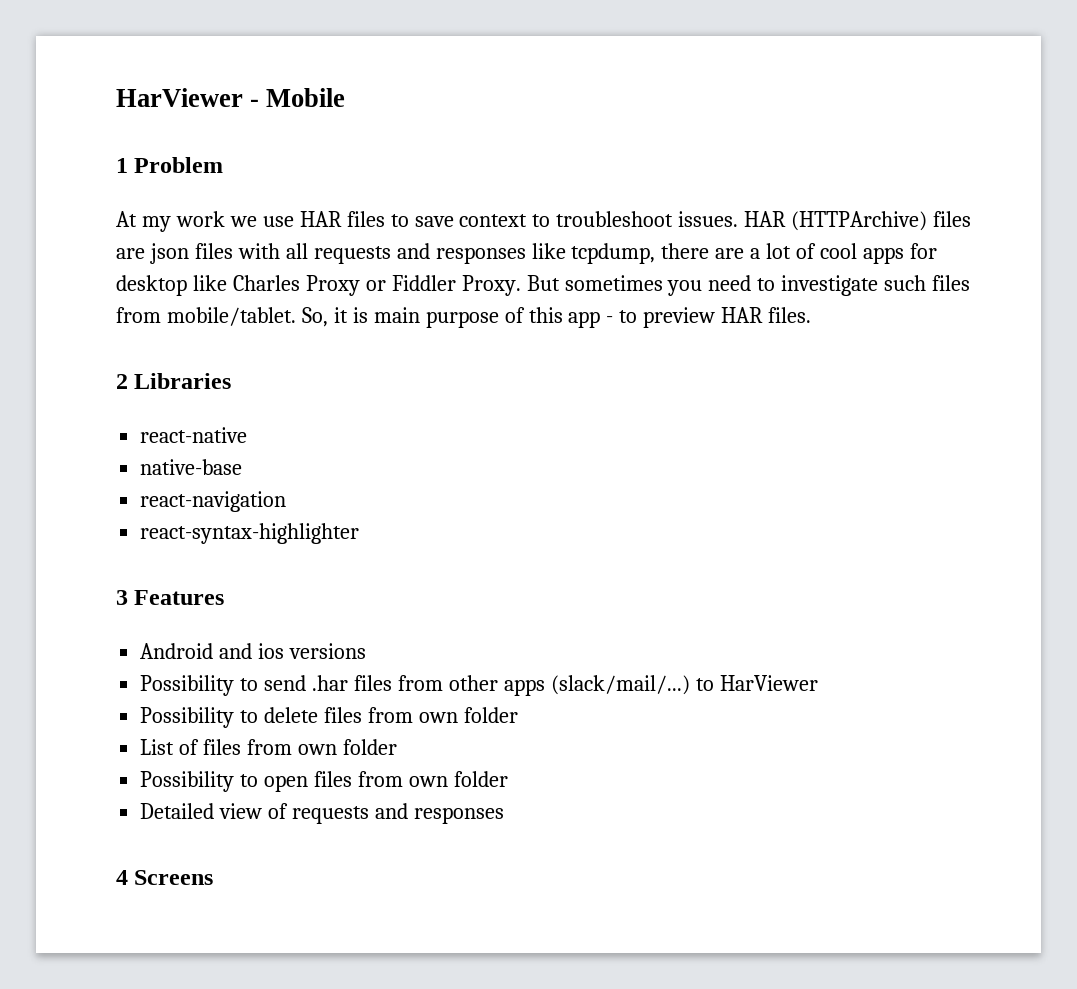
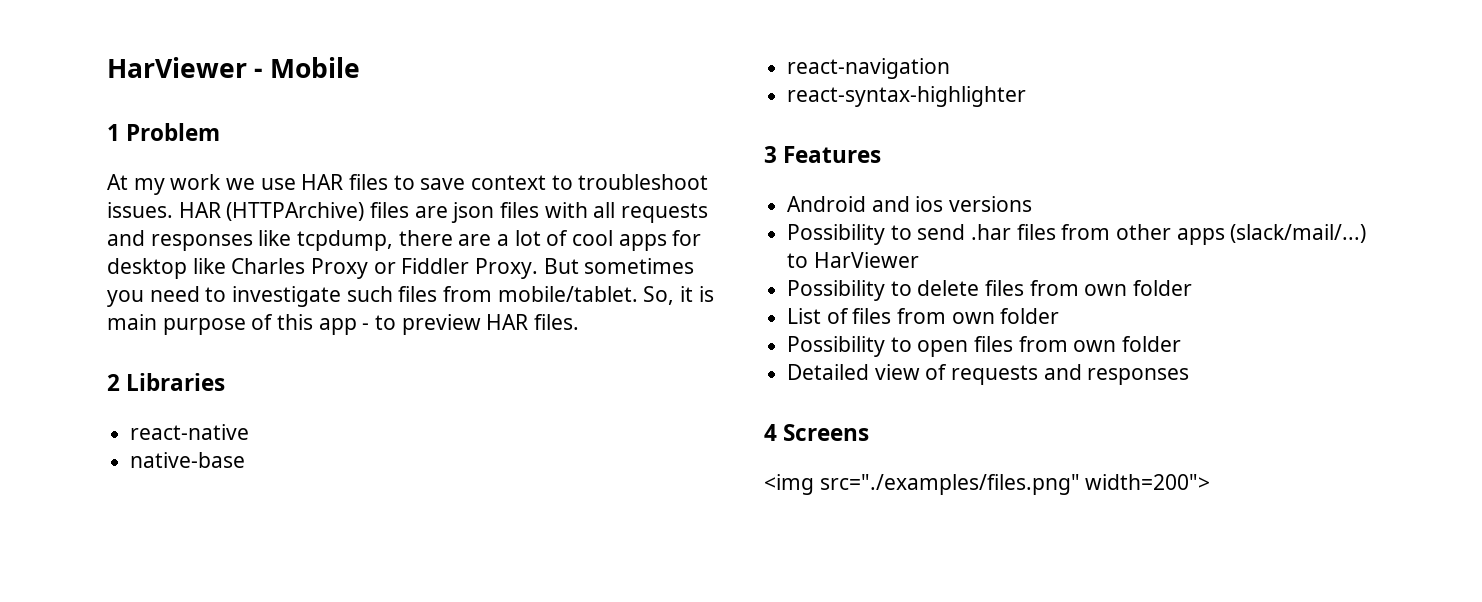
+ <img src="./examples/files.png" width=200">

